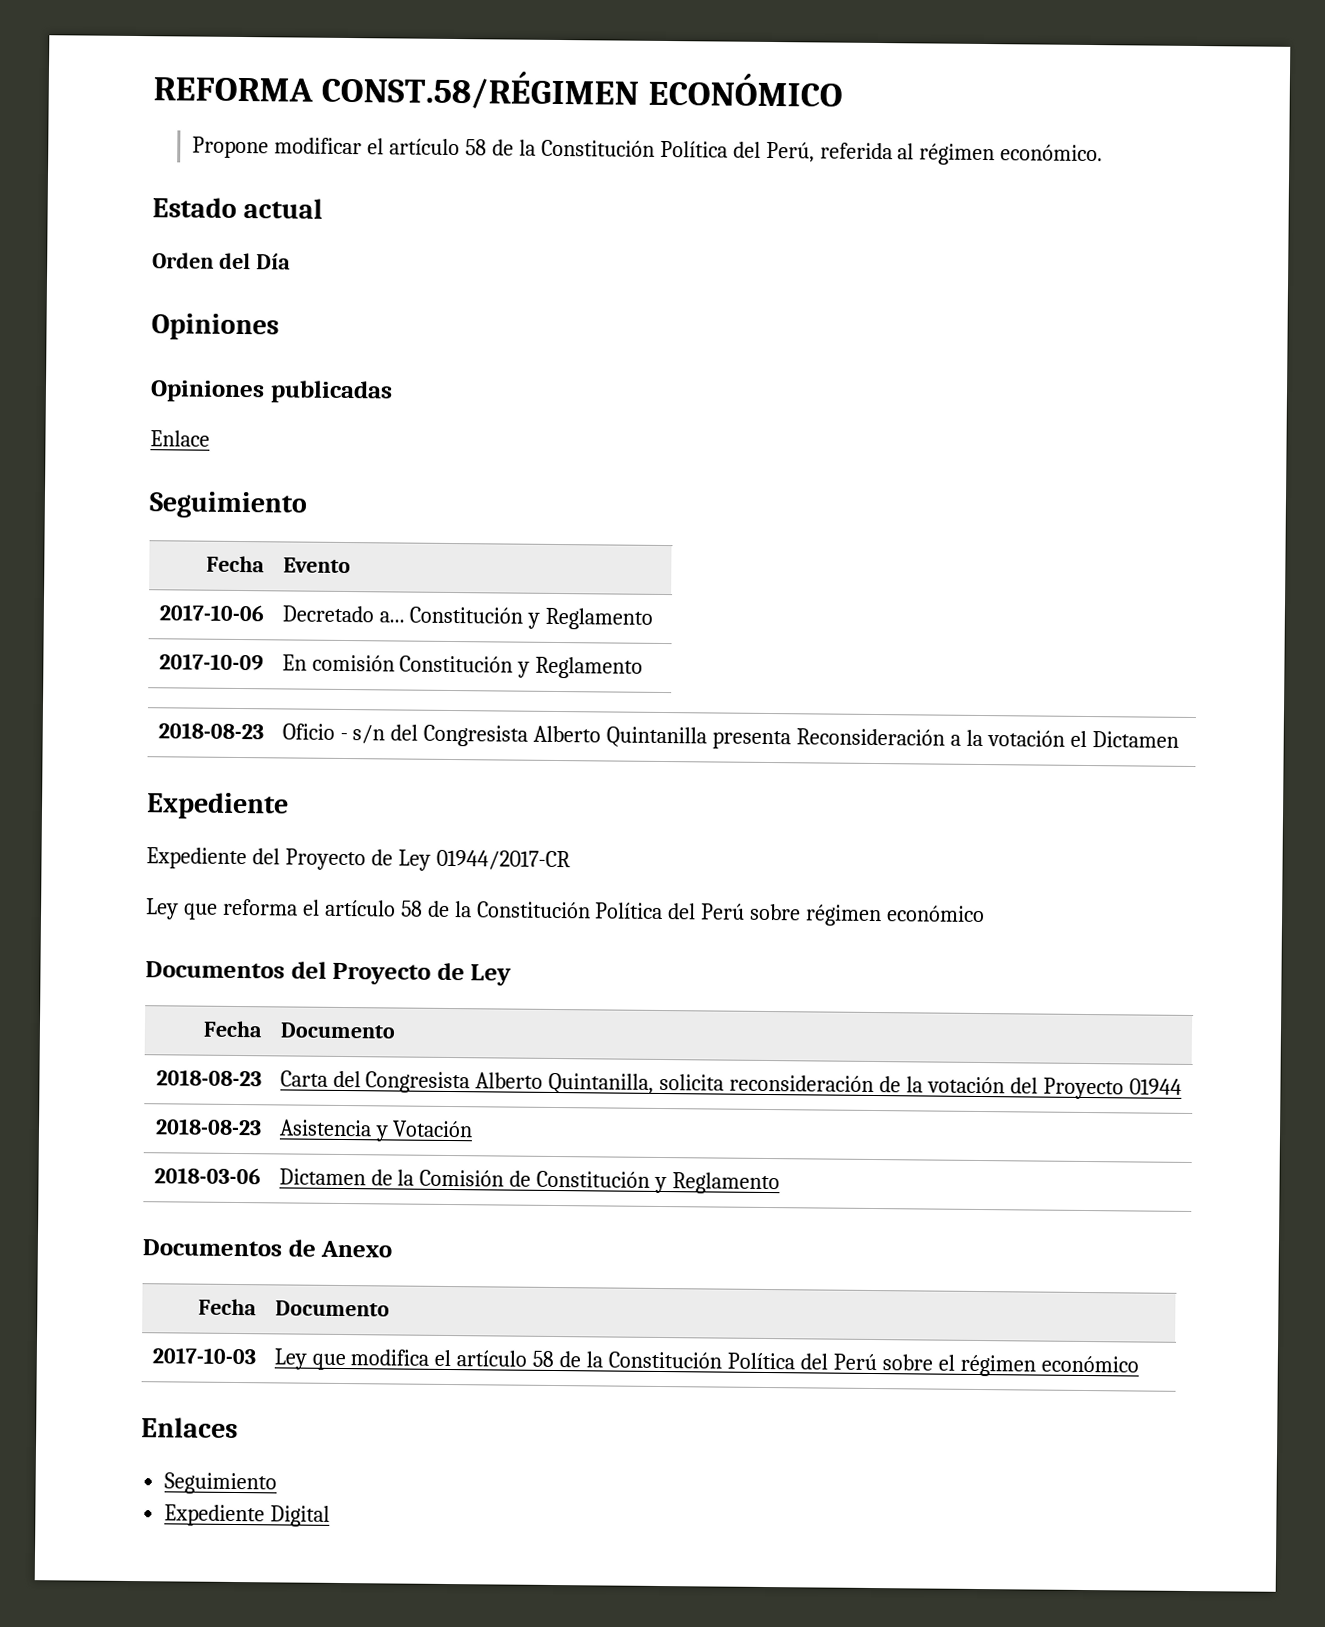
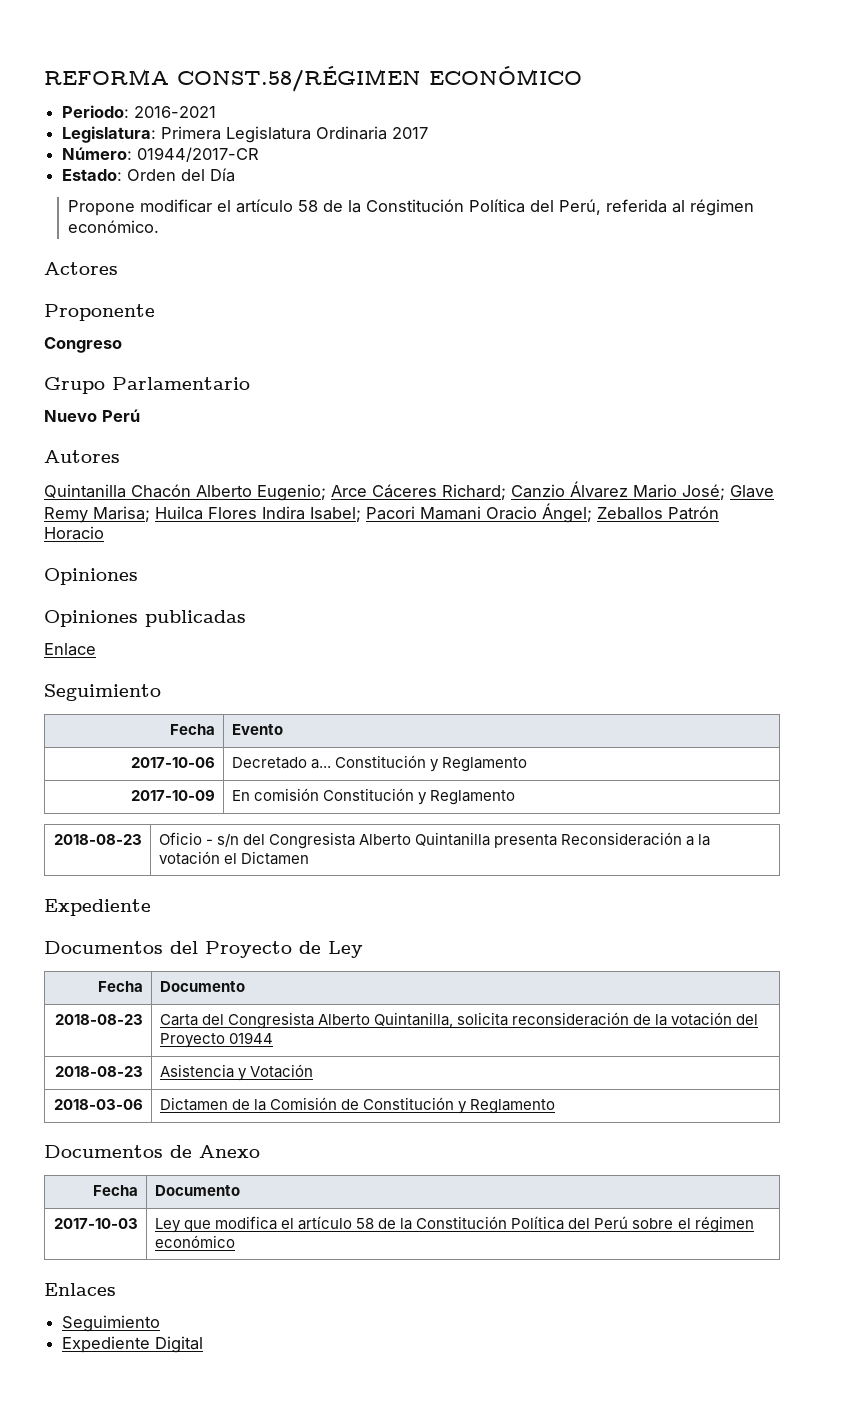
+ Periodo: 2016-2021
+ Legislatura: Primera Legislatura Ordinaria 2017
+ Número: 01944/2017-CR
+ Estado: Orden del Día
- Estado actual
- Orden del Día
+ Actores
+ Proponente
+ Congreso
+ Grupo Parlamentario
+ Nuevo Perú
+ Autores
+ Quintanilla Chacón Alberto Eugenio; Arce Cáceres Richard; Canzio Álvarez Mario José; Glave Remy Marisa; Huilca Flores Indira Isabel; Pacori Mamani Oracio Ángel; Zeballos Patrón Horacio
- Expediente del Proyecto de Ley 01944/2017-CR
- Ley que reforma el artículo 58 de la Constitución Política del Perú sobre régimen económico

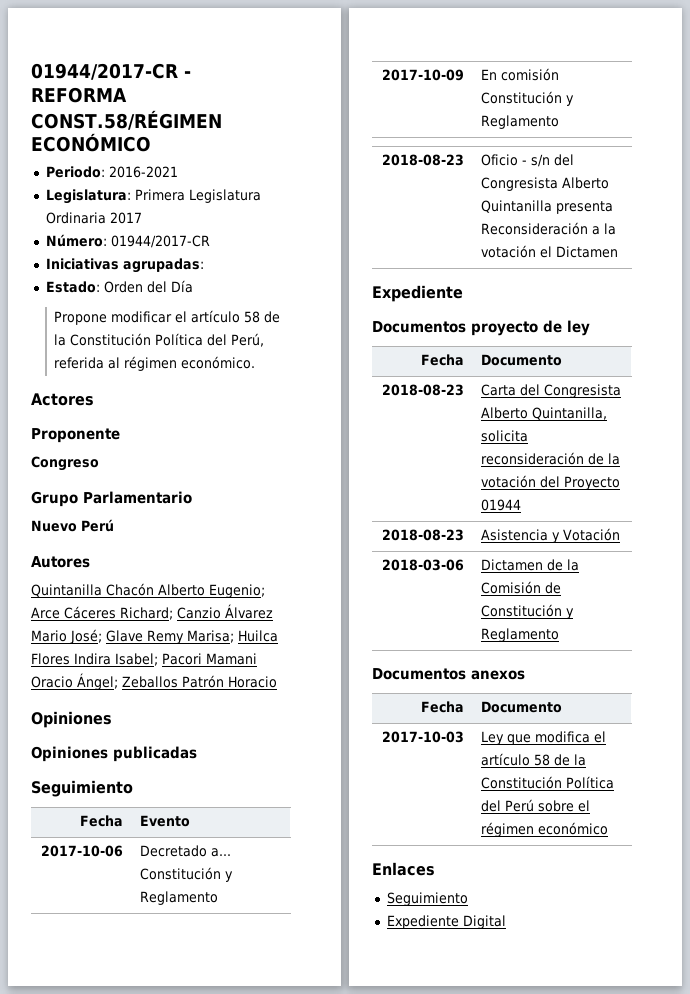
- REFORMA CONST.58/RÉGIMEN ECONÓMICO
+ 01944/2017-CR - REFORMA CONST.58/RÉGIMEN ECONÓMICO
+ Iniciativas agrupadas:
- Enlace
- Documentos del Proyecto de Ley
+ Documentos proyecto de ley
- Documentos de Anexo
+ Documentos anexos

